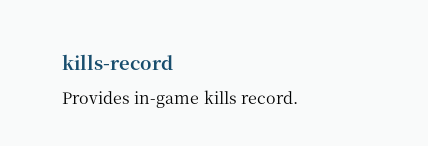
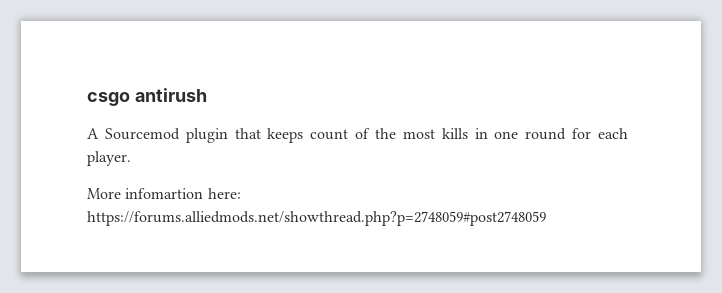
- kills-record
- Provides in-game kills record.
+ csgo antirush
+ A Sourcemod plugin that keeps count of the most kills in one round for each player.
+ More infomartion here: https://forums.alliedmods.net/showthread.php?p=2748059#post2748059

